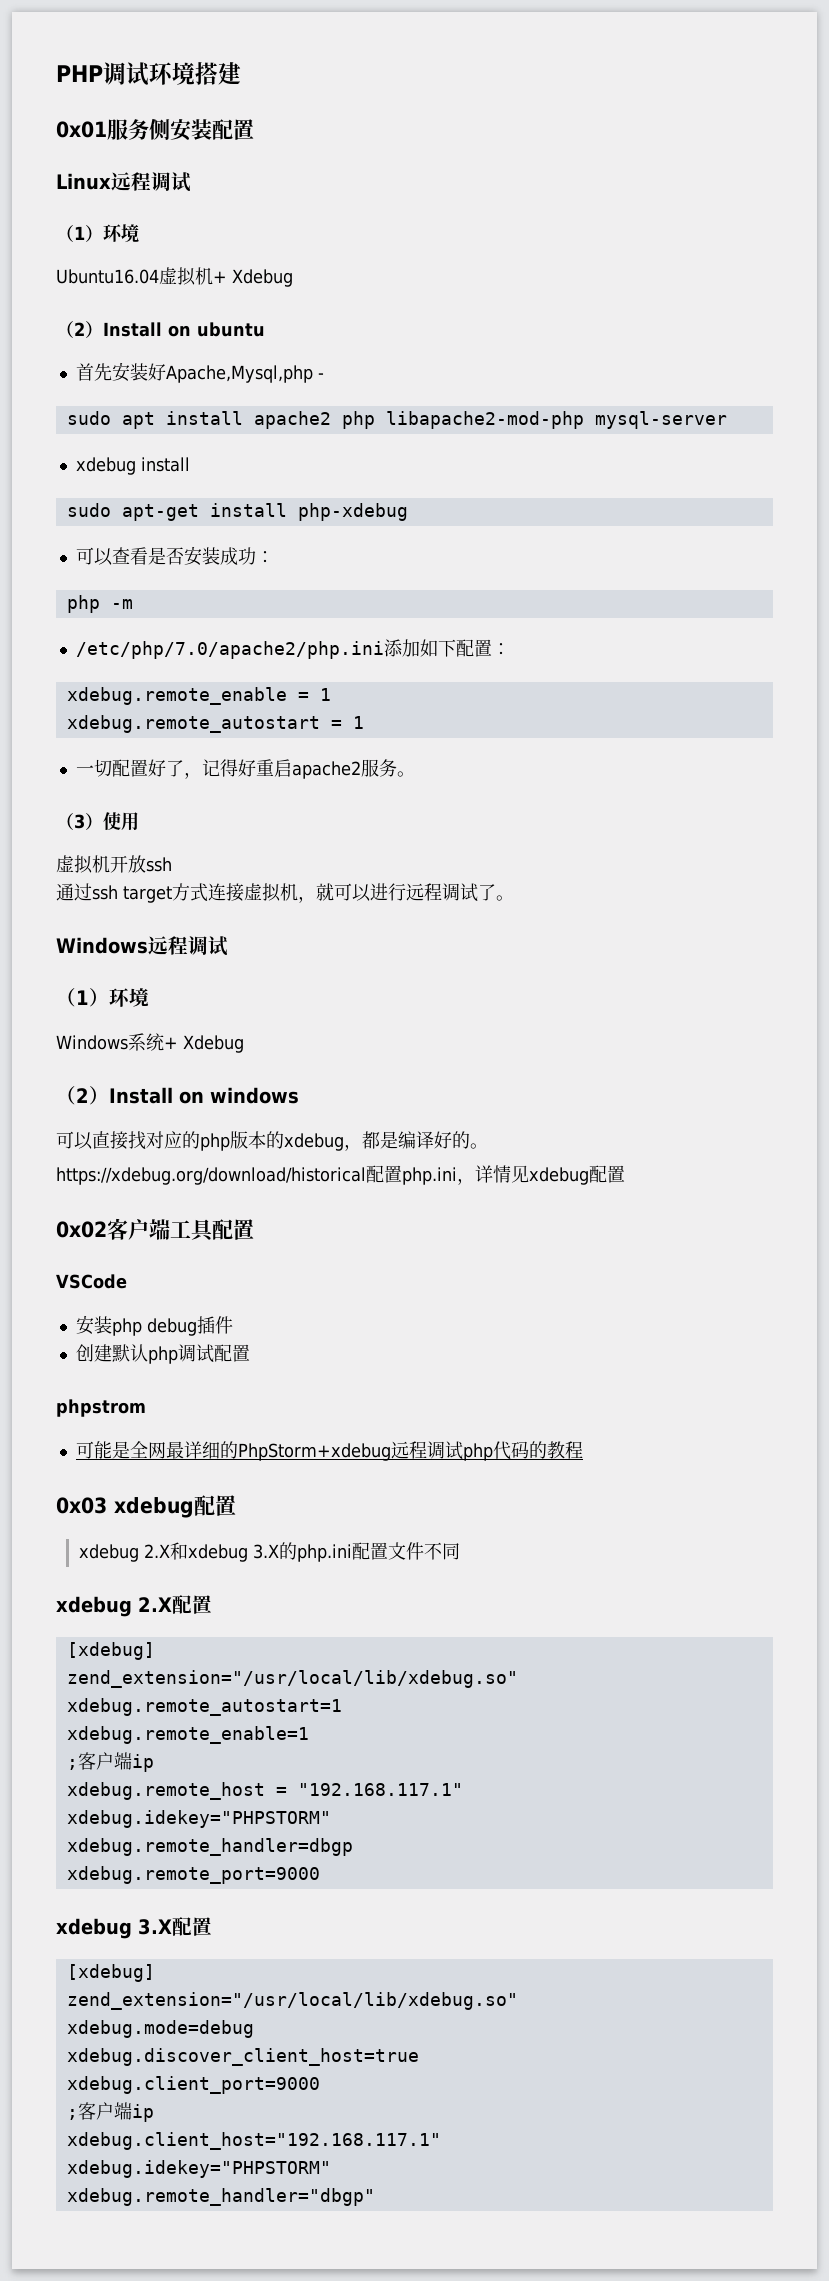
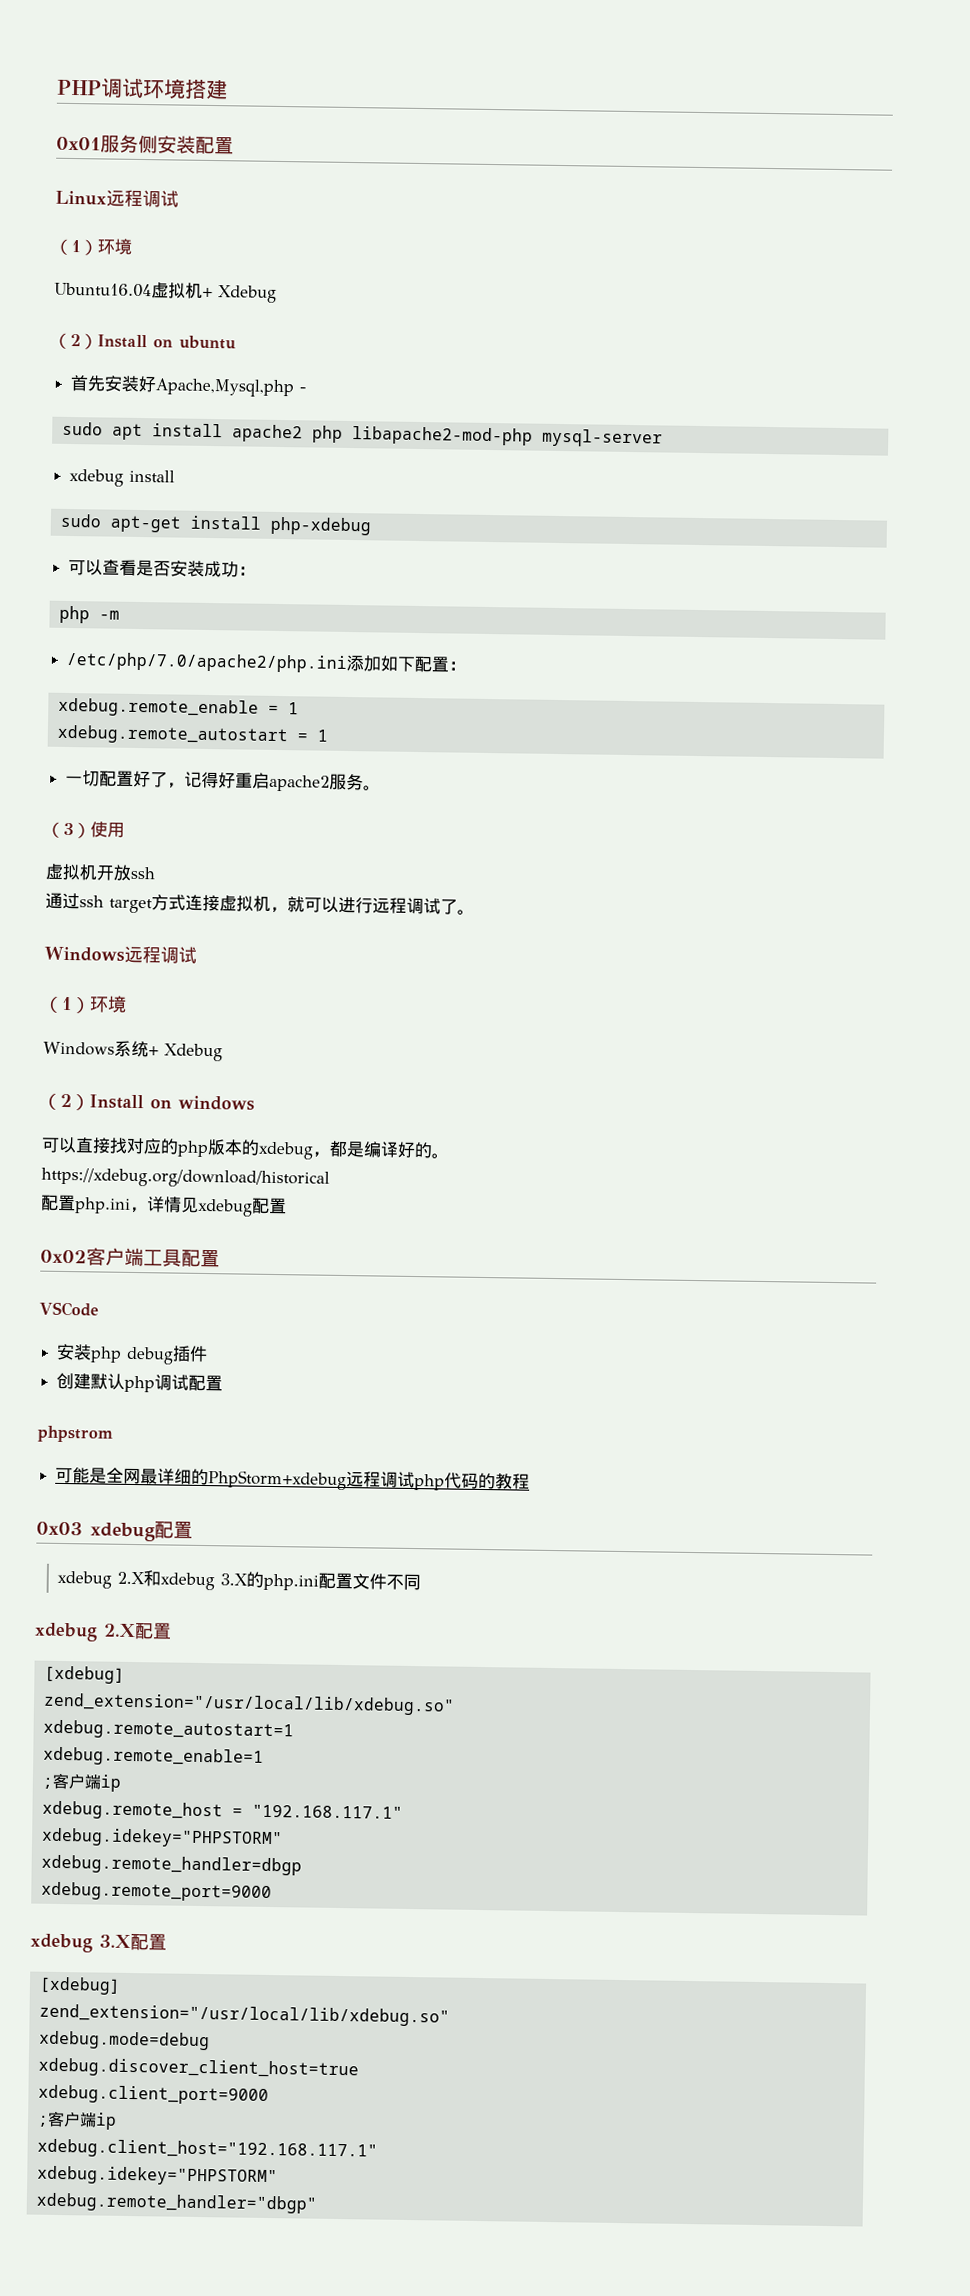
- https://xdebug.org/download/historical配置php.ini，详情见xdebug配置
+ https://xdebug.org/download/historical
+ 配置php.ini，详情见xdebug配置

